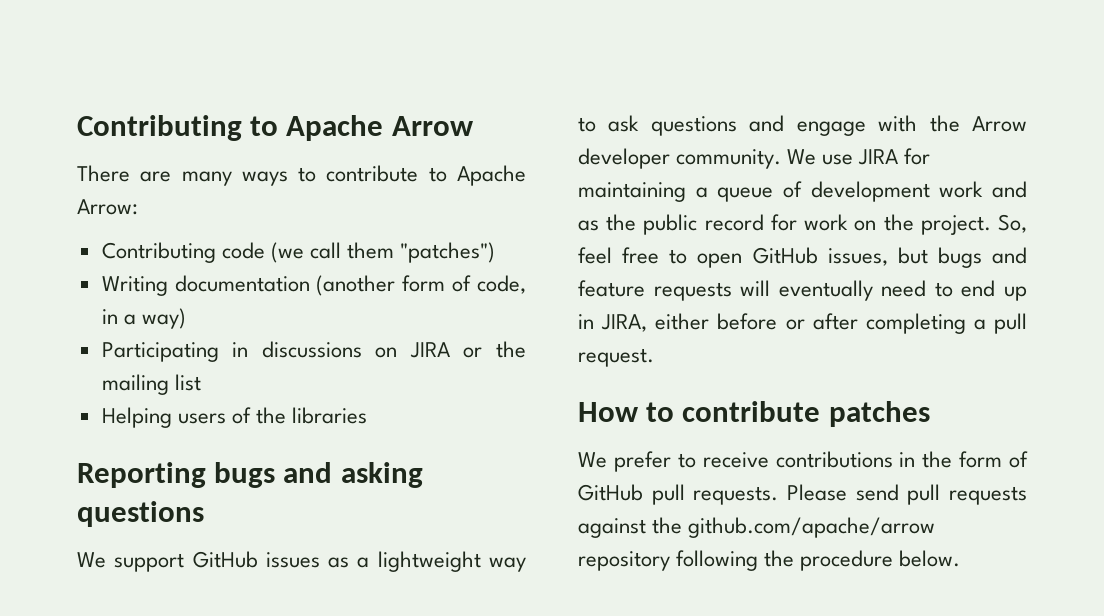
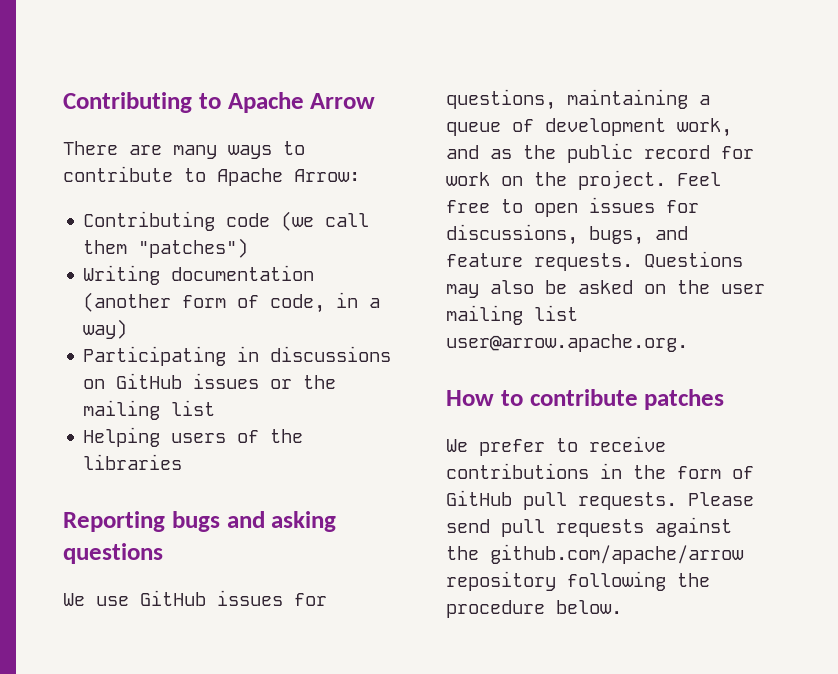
- Participating in discussions on JIRA or the mailing list
+ Participating in discussions on GitHub issues or the mailing list
- We support GitHub issues as a lightweight way to ask questions and engage with the Arrow developer community. We use JIRA for maintaining a queue of development work and as the public record for work on the project.
+ We use GitHub issues for questions, maintaining a queue of development work, and as the public record for work on the project.
- So, feel free to open GitHub issues, but bugs and feature requests will eventually need to end up in JIRA, either before or after completing a pull request.
+ Feel free to open issues for discussions, bugs, and feature requests. Questions may also be asked on the user mailing list user@arrow.apache.org.

